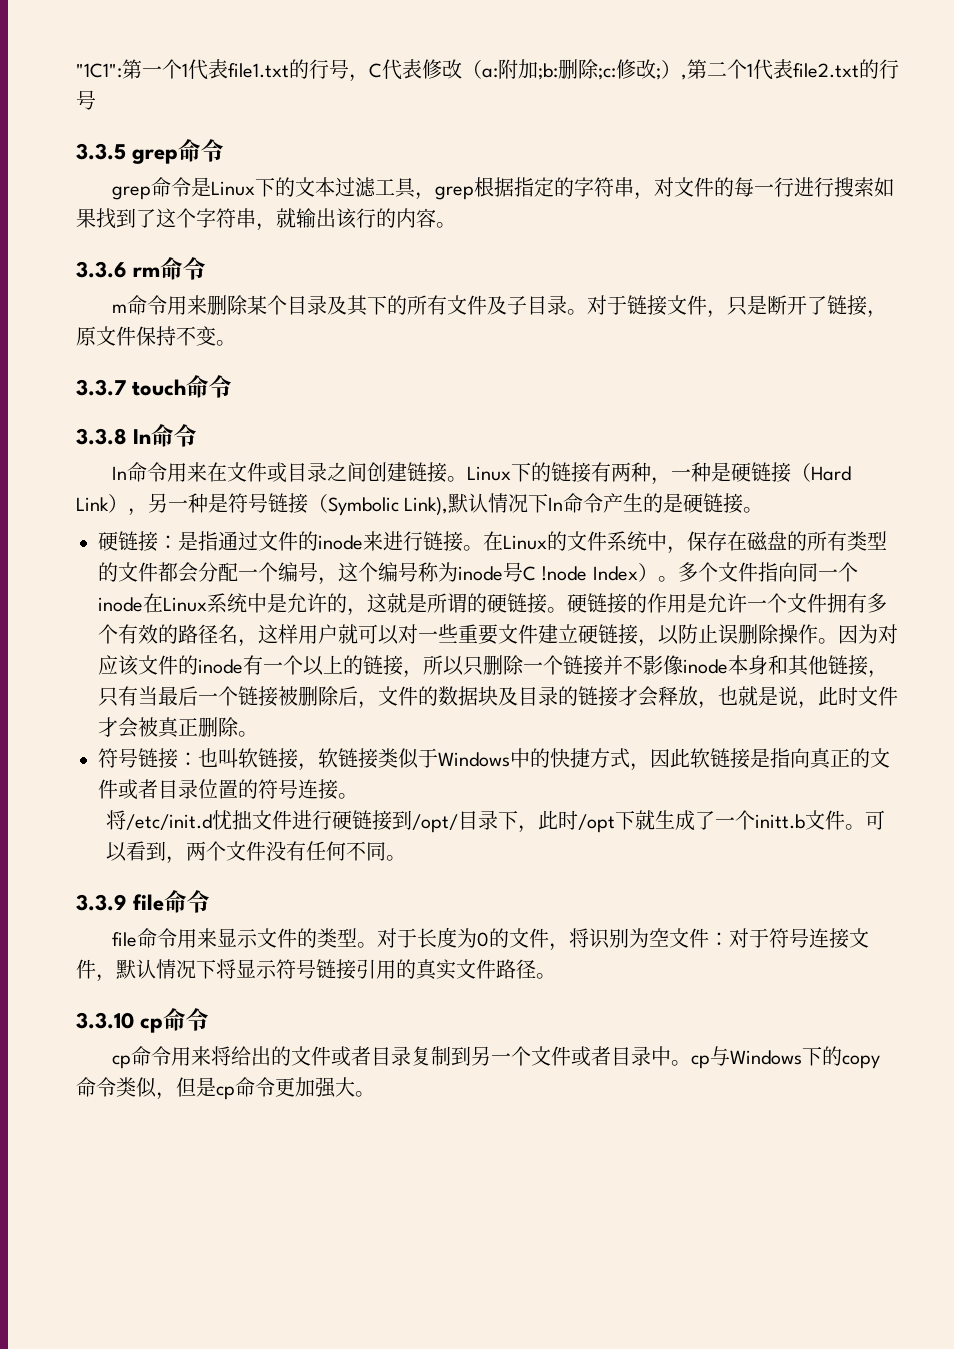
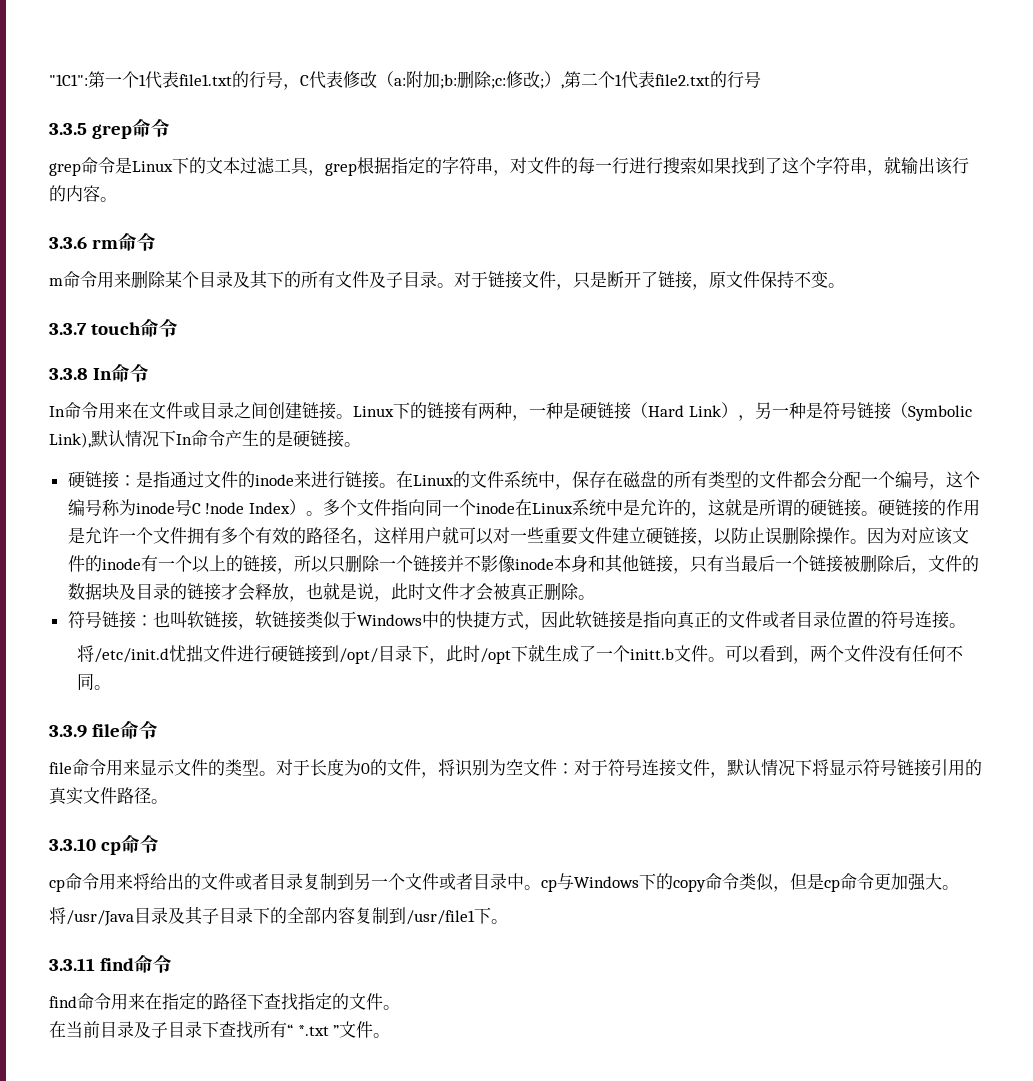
+ 将/usr/Java目录及其子目录下的全部内容复制到/usr/file1下。
+ 3.3.11 find命令
+ find命令用来在指定的路径下查找指定的文件。
+ 在当前目录及子目录下查找所有“ *.txt ”文件。

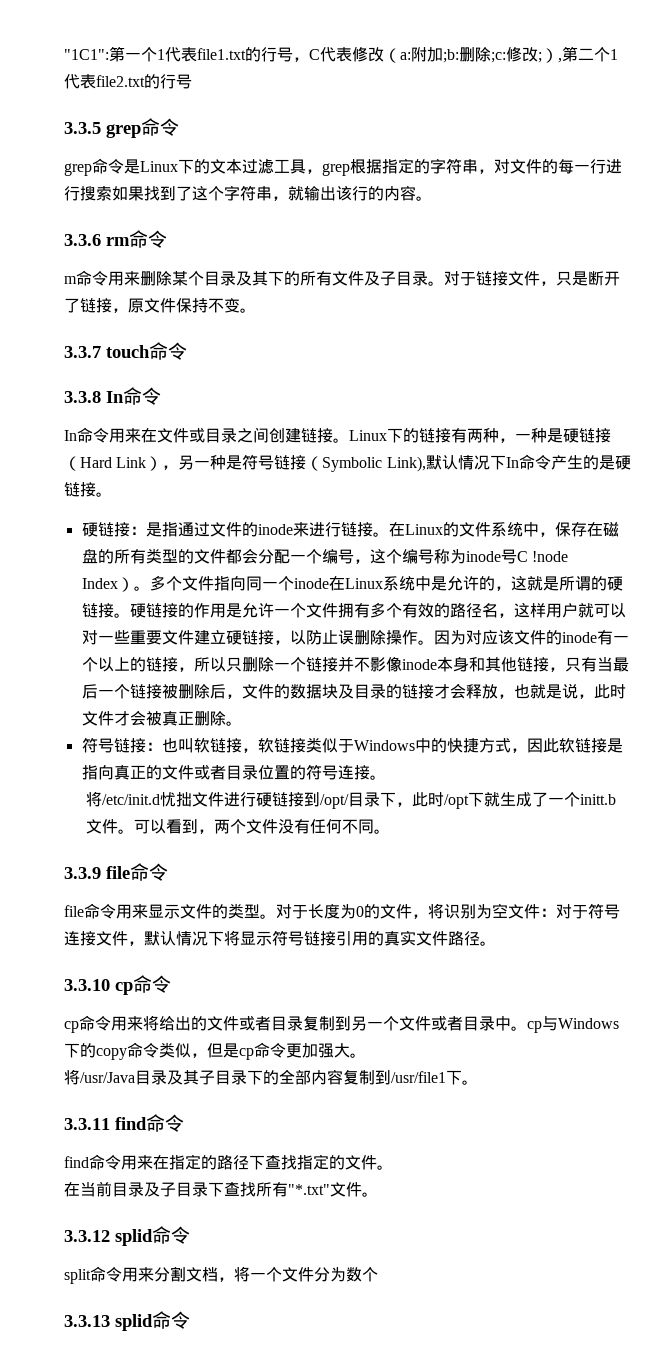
- 在当前目录及子目录下查找所有“ *.txt ”文件。
+ 在当前目录及子目录下查找所有"*.txt"文件。
+ 3.3.12 splid命令
+ split命令用来分割文档，将一个文件分为数个
+ 3.3.13 splid命令

